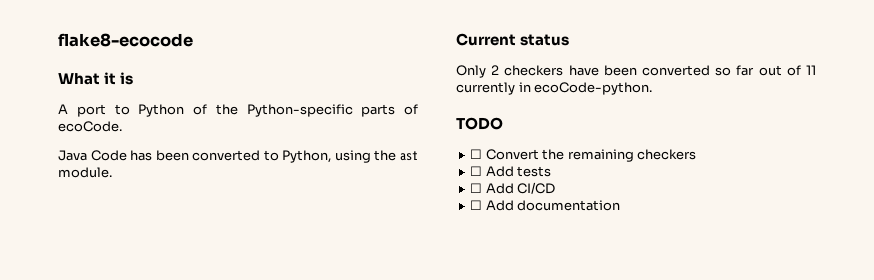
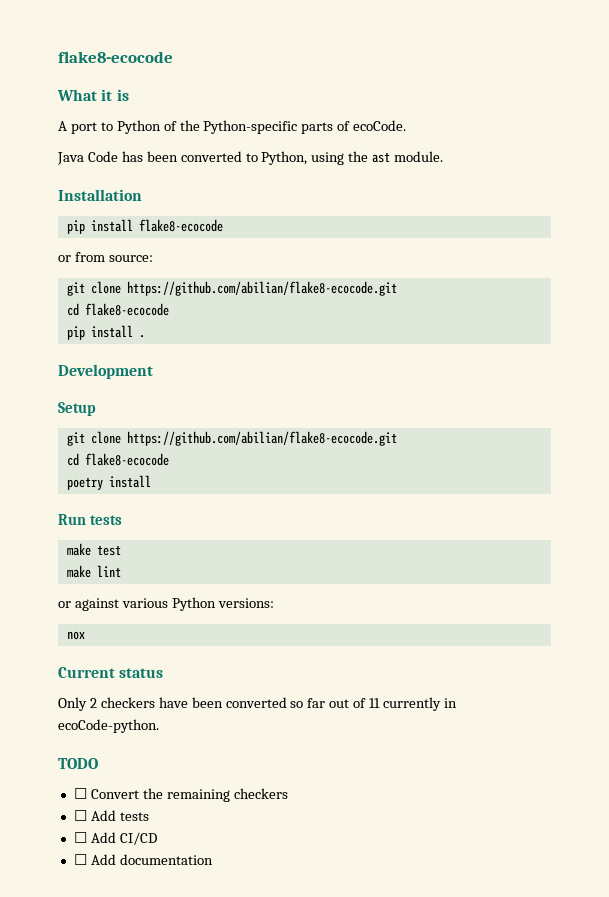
+ Installation
+ pip install flake8-ecocode
+ or from source:
+ git clone https://github.com/abilian/flake8-ecocode.git
+ cd flake8-ecocode
+ pip install .
+ Development
+ Setup
+ git clone https://github.com/abilian/flake8-ecocode.git
+ cd flake8-ecocode
+ poetry install
+ Run tests
+ make test
+ make lint
+ or against various Python versions:
+ nox

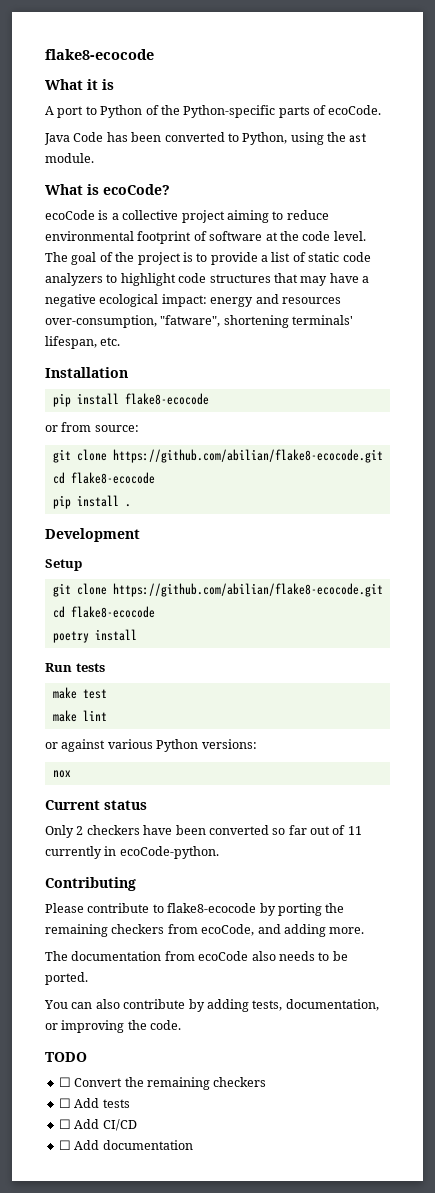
+ What is ecoCode?
+ ecoCode is a collective project aiming to reduce environmental footprint of software at the code level. The goal of the project is to provide a list of static code analyzers to highlight code structures that may have a negative ecological impact: energy and resources over-consumption, "fatware", shortening terminals' lifespan, etc.
+ Contributing
+ Please contribute to flake8-ecocode by porting the remaining checkers from ecoCode, and adding more.
+ The documentation from ecoCode also needs to be ported.
+ You can also contribute by adding tests, documentation, or improving the code.

